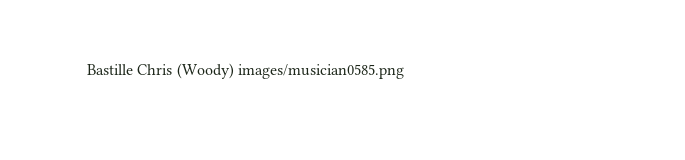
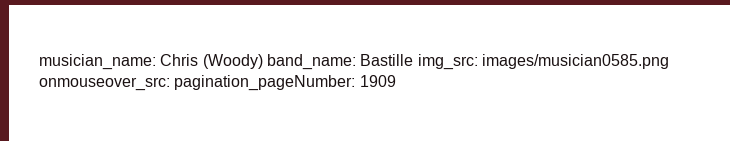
- Bastille Chris (Woody) images/musician0585.png
+ musician_name: Chris (Woody) band_name: Bastille img_src: images/musician0585.png onmouseover_src: pagination_pageNumber: 1909

